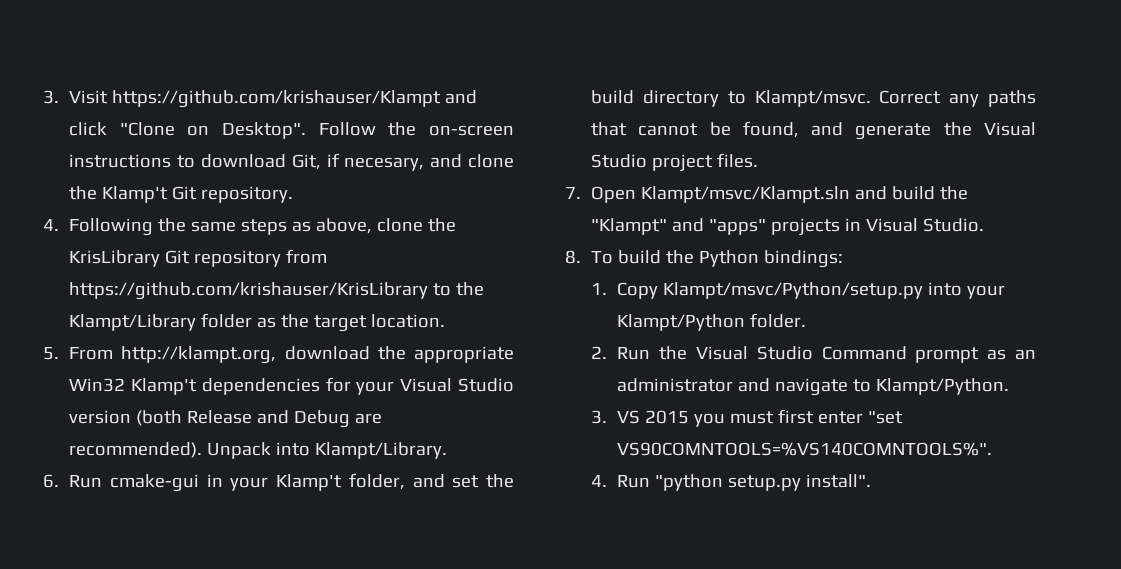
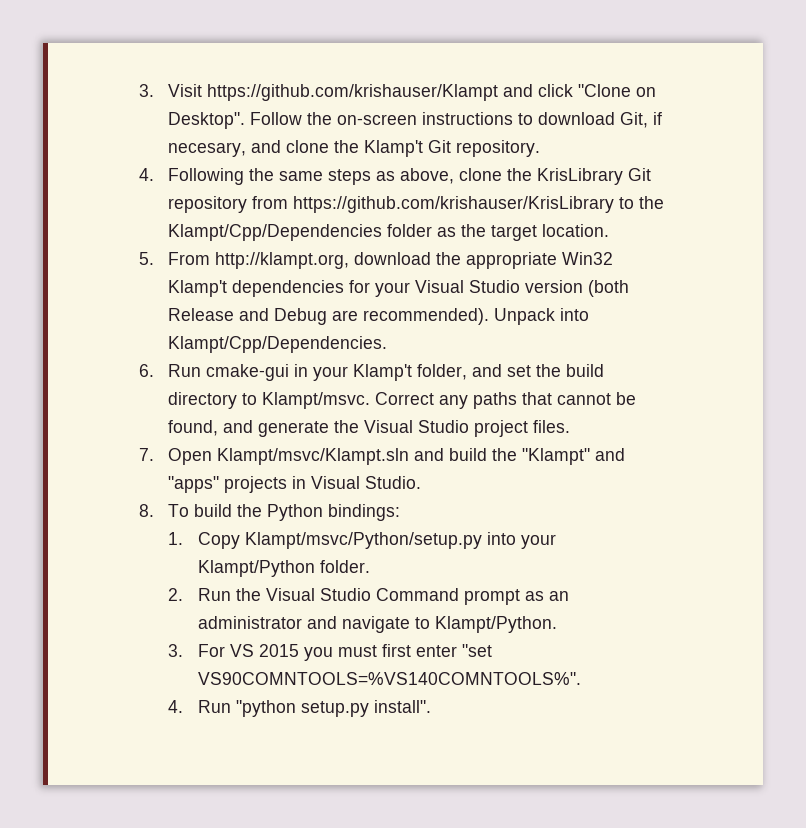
- 4. Following the same steps as above, clone the KrisLibrary Git repository from https://github.com/krishauser/KrisLibrary to the Klampt/Library folder as the target location.
+ 4. Following the same steps as above, clone the KrisLibrary Git repository from https://github.com/krishauser/KrisLibrary to the Klampt/Cpp/Dependencies folder as the target location.
- Unpack into Klampt/Library.
+ Unpack into Klampt/Cpp/Dependencies.
- 3. VS 2015 you must first enter "set VS90COMNTOOLS=%VS140COMNTOOLS%".
+ 3. For VS 2015 you must first enter "set VS90COMNTOOLS=%VS140COMNTOOLS%".

